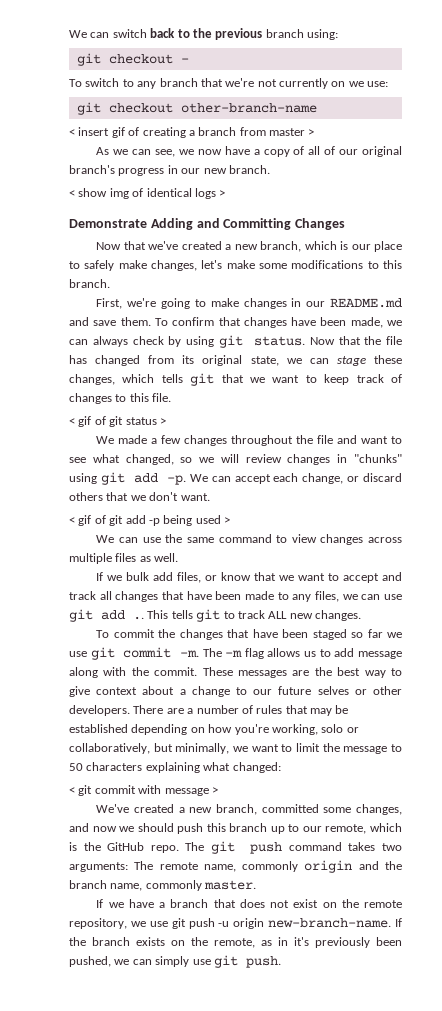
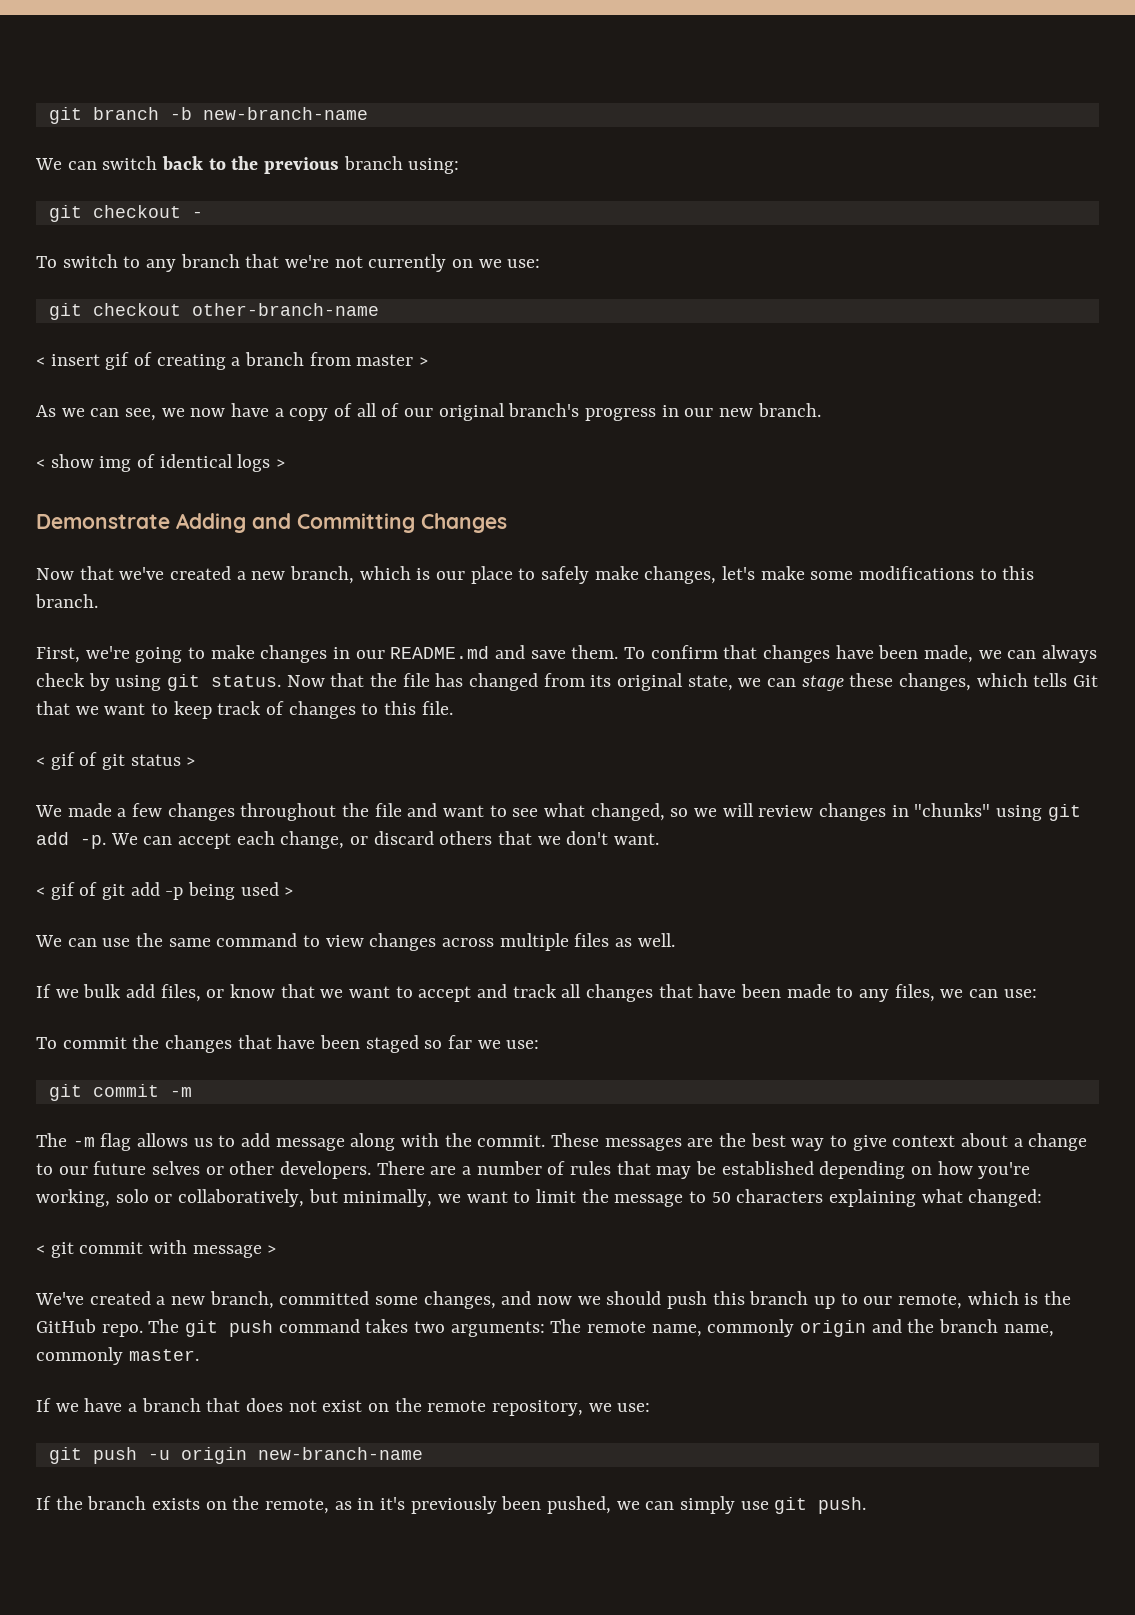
+ git branch -b new-branch-name
- Now that the file has changed from its original state, we can stage these changes, which tells git that we want to keep track of changes to this file.
+ Now that the file has changed from its original state, we can stage these changes, which tells Git that we want to keep track of changes to this file.
- If we bulk add files, or know that we want to accept and track all changes that have been made to any files, we can use git add .. This tells git to track ALL new changes.
+ If we bulk add files, or know that we want to accept and track all changes that have been made to any files, we can use:
- To commit the changes that have been staged so far we use git commit -m. The -m flag allows us to add message along with the commit.
+ To commit the changes that have been staged so far we use:
+ git commit -m
+ The -m flag allows us to add message along with the commit.
- If we have a branch that does not exist on the remote repository, we use git push -u origin new-branch-name. If the branch exists on the remote, as in it's previously been pushed, we can simply use git push.
+ If we have a branch that does not exist on the remote repository, we use:
+ git push -u origin new-branch-name
+ If the branch exists on the remote, as in it's previously been pushed, we can simply use git push.

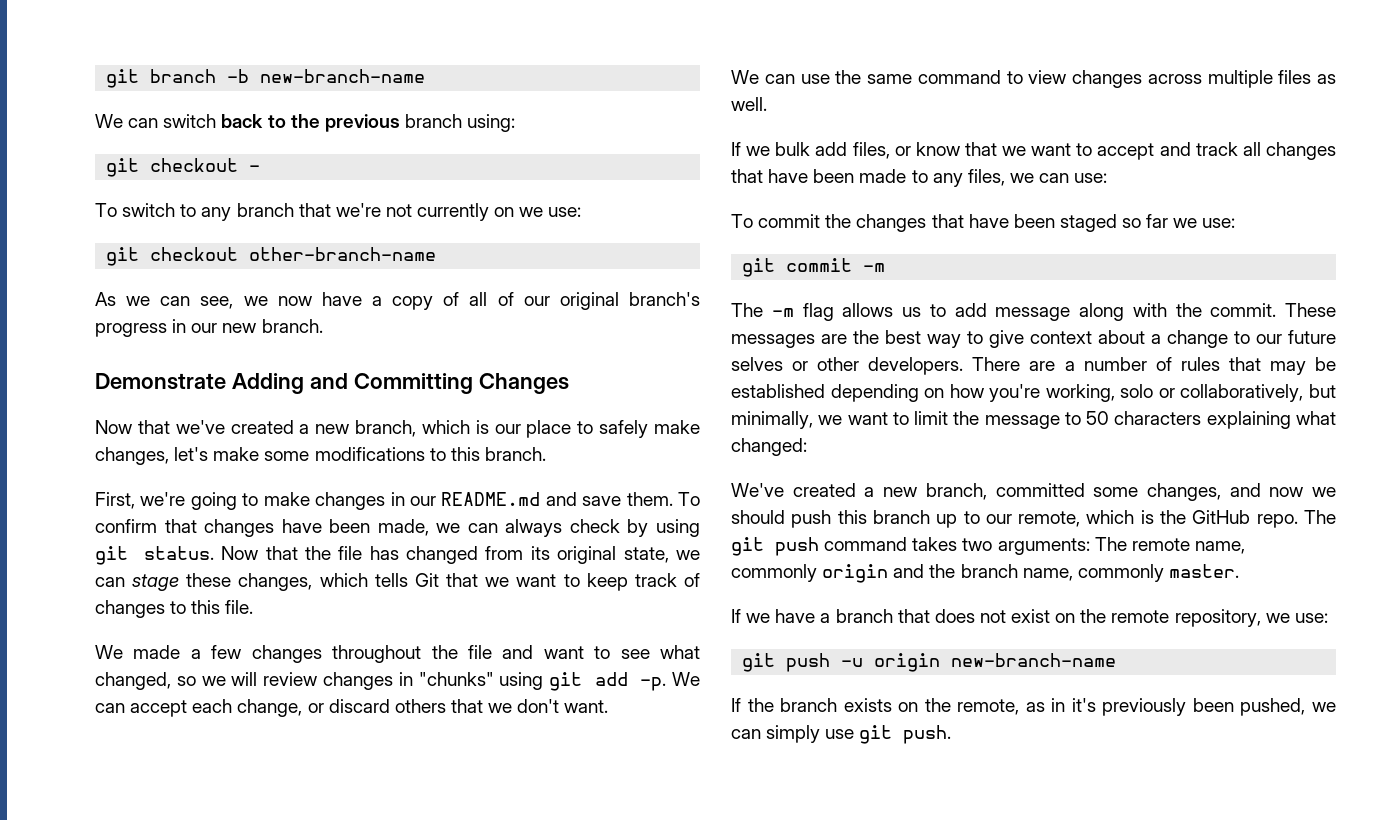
- < insert gif of creating a branch from master >
- < show img of identical logs >
- < gif of git status >
- < gif of git add -p being used >
- < git commit with message >

